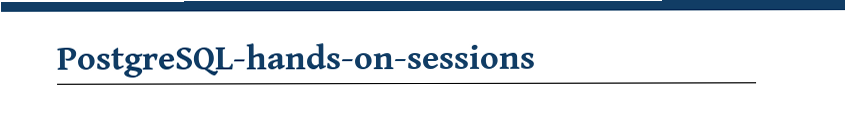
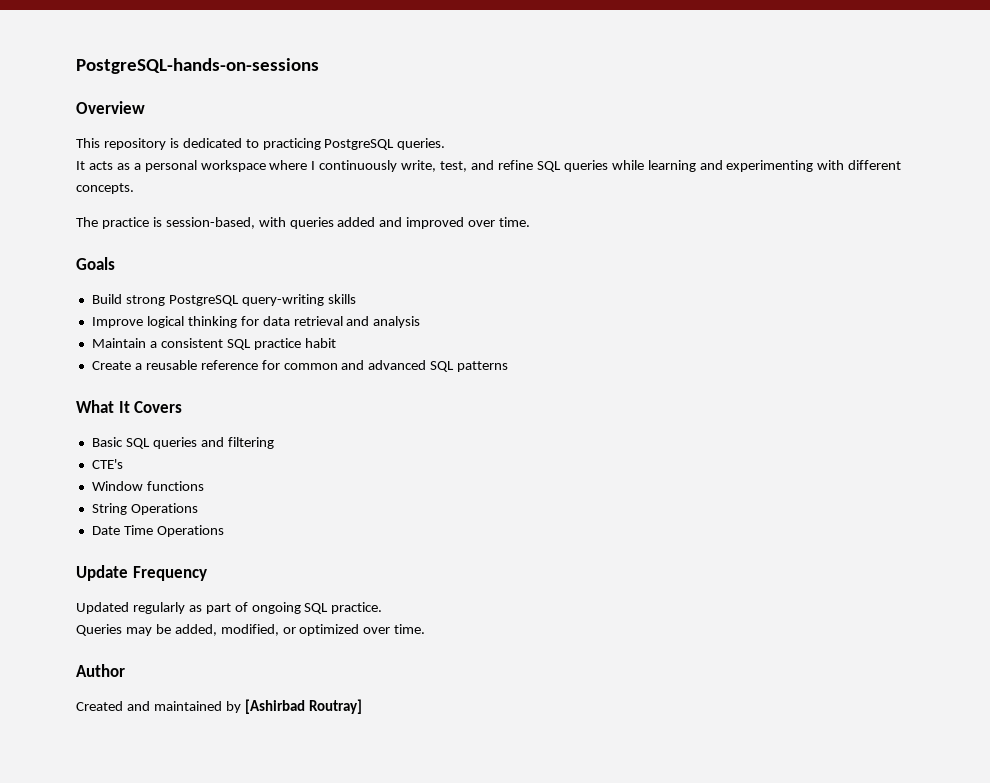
+ Overview
+ This repository is dedicated to practicing PostgreSQL queries.
+ It acts as a personal workspace where I continuously write, test, and refine SQL queries while learning and experimenting with different concepts.
+ The practice is session-based, with queries added and improved over time.
+ Goals
+ Build strong PostgreSQL query-writing skills
+ Improve logical thinking for data retrieval and analysis
+ Maintain a consistent SQL practice habit
+ Create a reusable reference for common and advanced SQL patterns
+ What It Covers
+ Basic SQL queries and filtering
+ CTE's
+ Window functions
+ String Operations
+ Date Time Operations
+ Update Frequency
+ Updated regularly as part of ongoing SQL practice.
+ Queries may be added, modified, or optimized over time.
+ Author
+ Created and maintained by [Ashirbad Routray]

